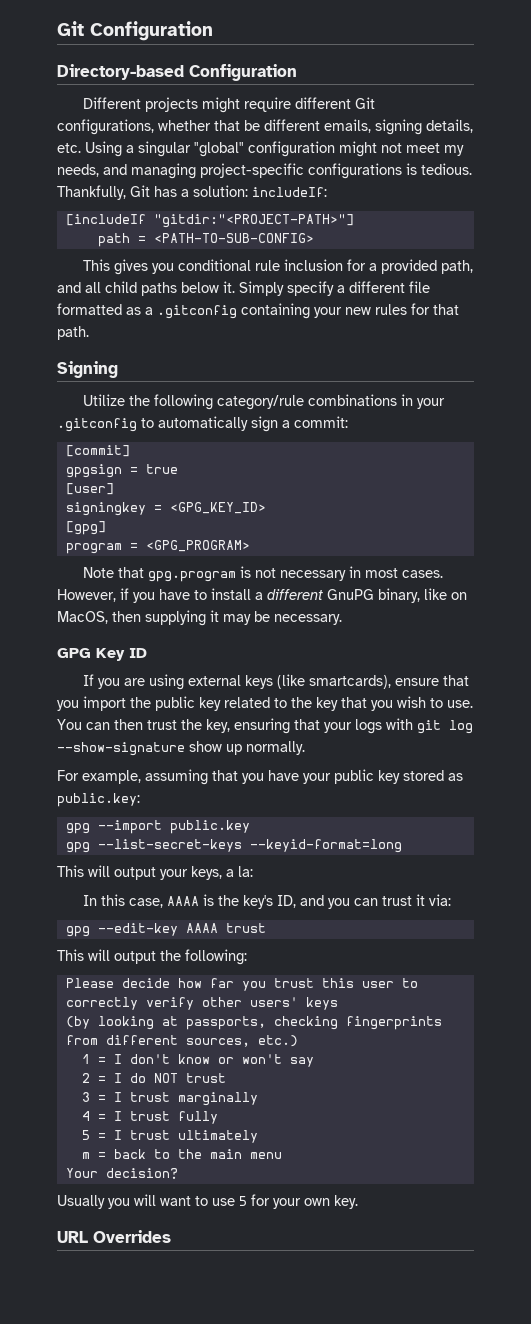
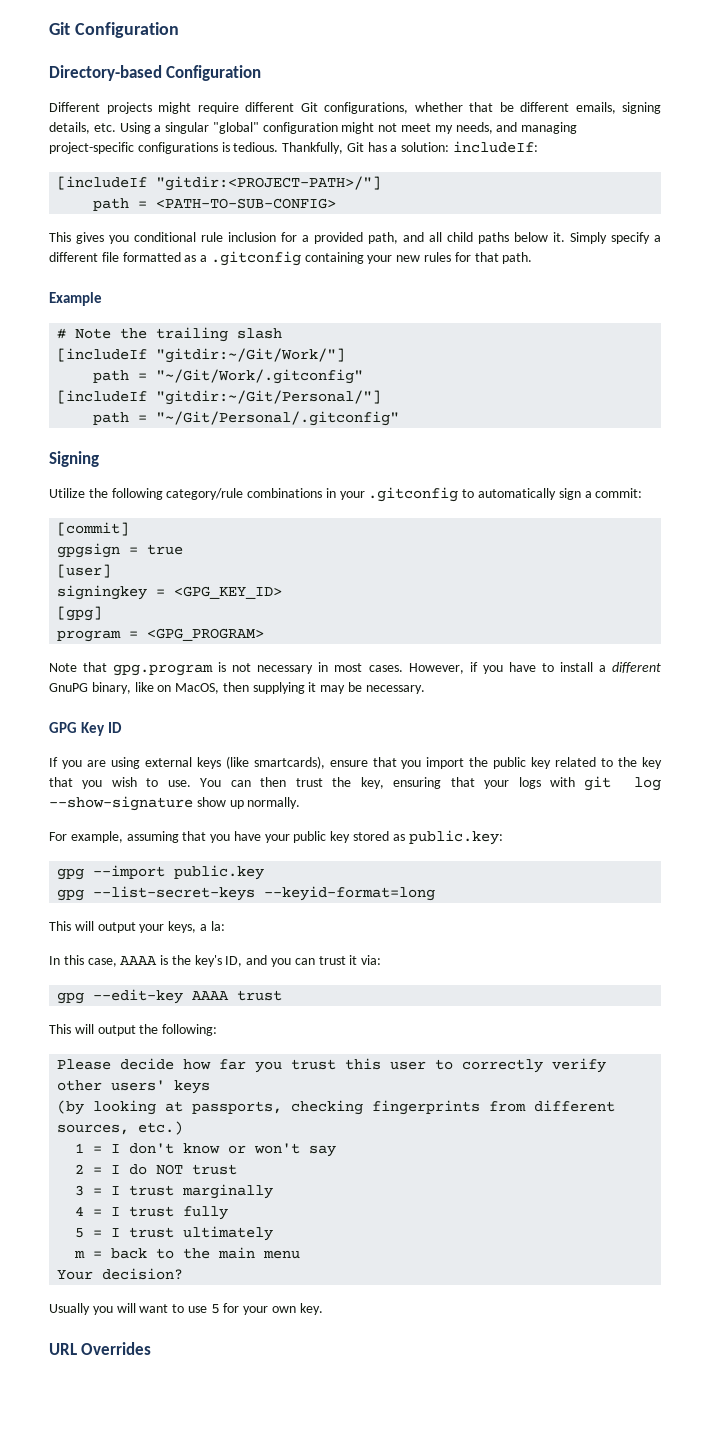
- [includeIf "gitdir:"<PROJECT-PATH>"]
+ [includeIf "gitdir:<PROJECT-PATH>/"]
+ Example
+ # Note the trailing slash
+ [includeIf "gitdir:~/Git/Work/"]
+ path = "~/Git/Work/.gitconfig"
+ [includeIf "gitdir:~/Git/Personal/"]
+ path = "~/Git/Personal/.gitconfig"

